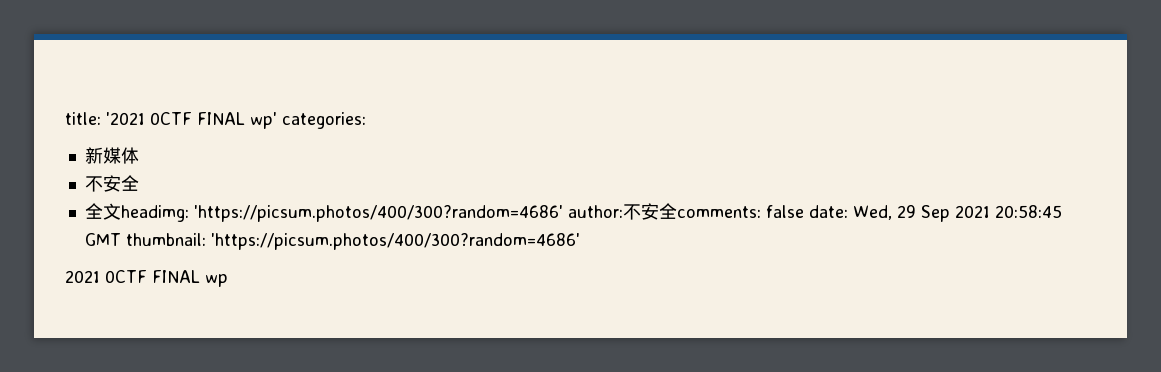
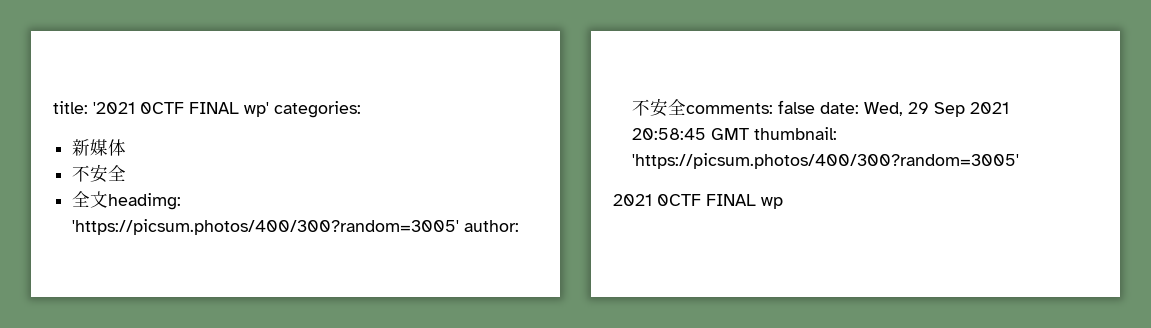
- 全文headimg: 'https://picsum.photos/400/300?random=4686' author:不安全comments: false date: Wed, 29 Sep 2021 20:58:45 GMT thumbnail: 'https://picsum.photos/400/300?random=4686'
+ 全文headimg: 'https://picsum.photos/400/300?random=3005' author:不安全comments: false date: Wed, 29 Sep 2021 20:58:45 GMT thumbnail: 'https://picsum.photos/400/300?random=3005'

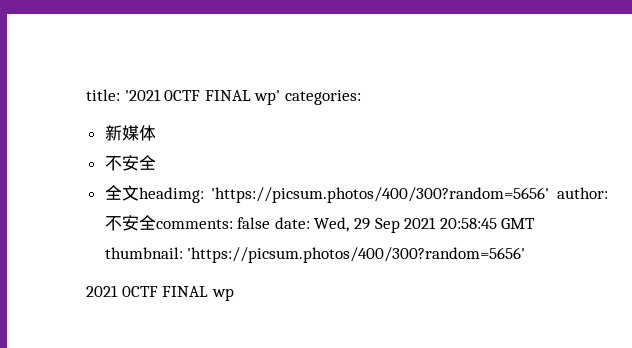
- 全文headimg: 'https://picsum.photos/400/300?random=3005' author:不安全comments: false date: Wed, 29 Sep 2021 20:58:45 GMT thumbnail: 'https://picsum.photos/400/300?random=3005'
+ 全文headimg: 'https://picsum.photos/400/300?random=5656' author:不安全comments: false date: Wed, 29 Sep 2021 20:58:45 GMT thumbnail: 'https://picsum.photos/400/300?random=5656'

